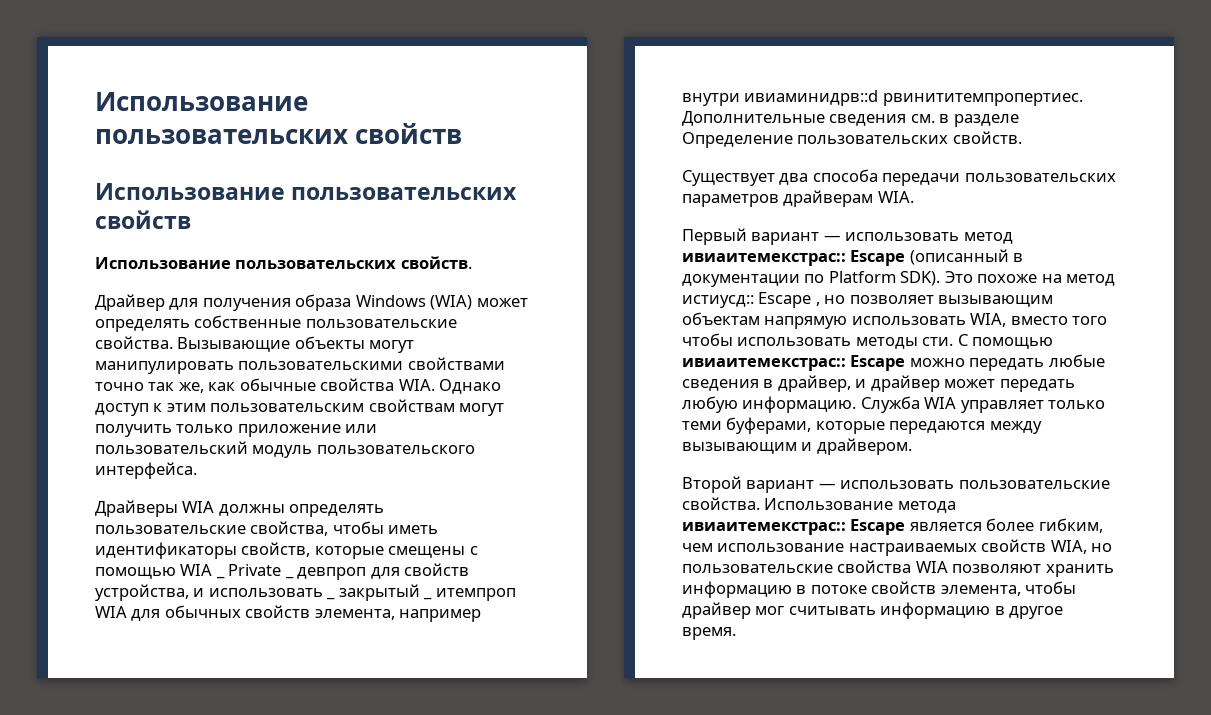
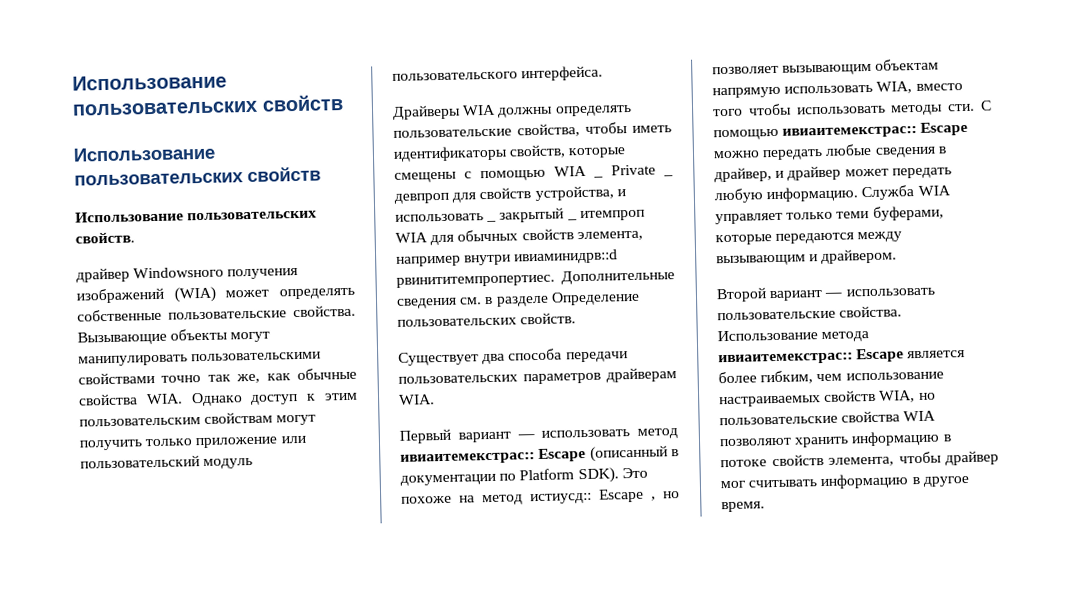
- Драйвер для получения образа Windows (WIA) может определять собственные пользовательские свойства.
+ драйвер Windowsного получения изображений (WIA) может определять собственные пользовательские свойства.

